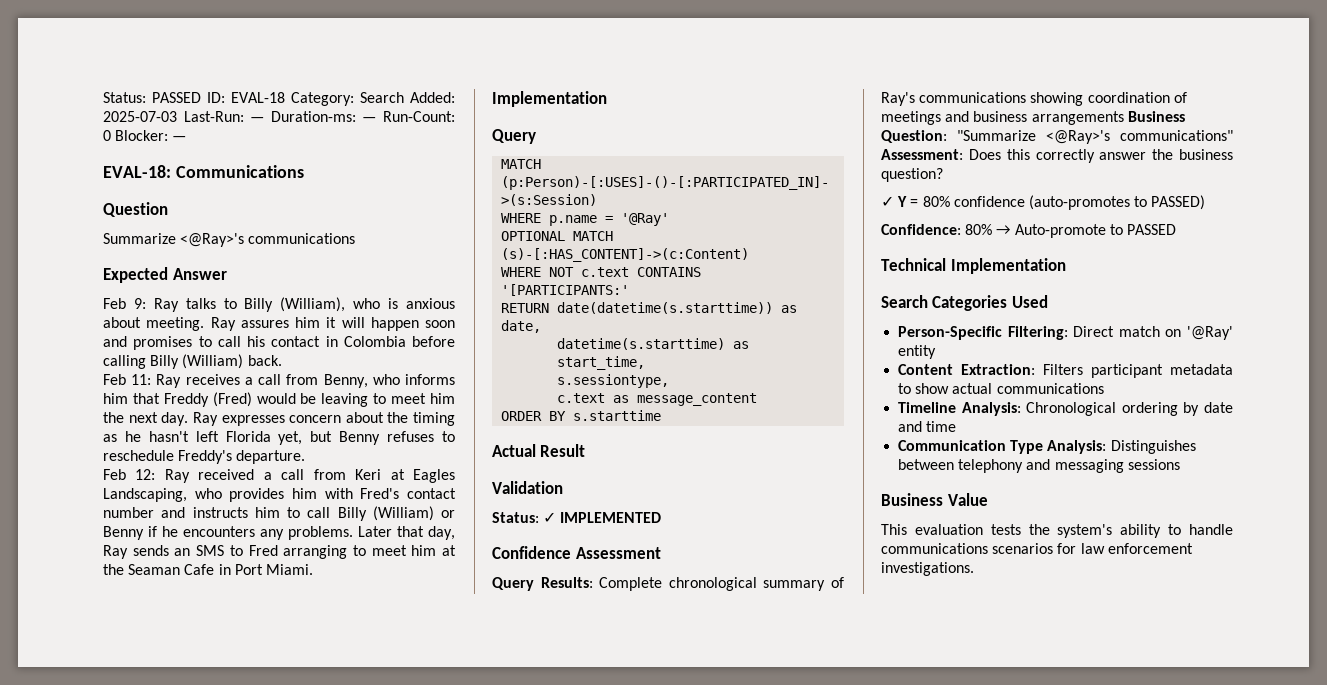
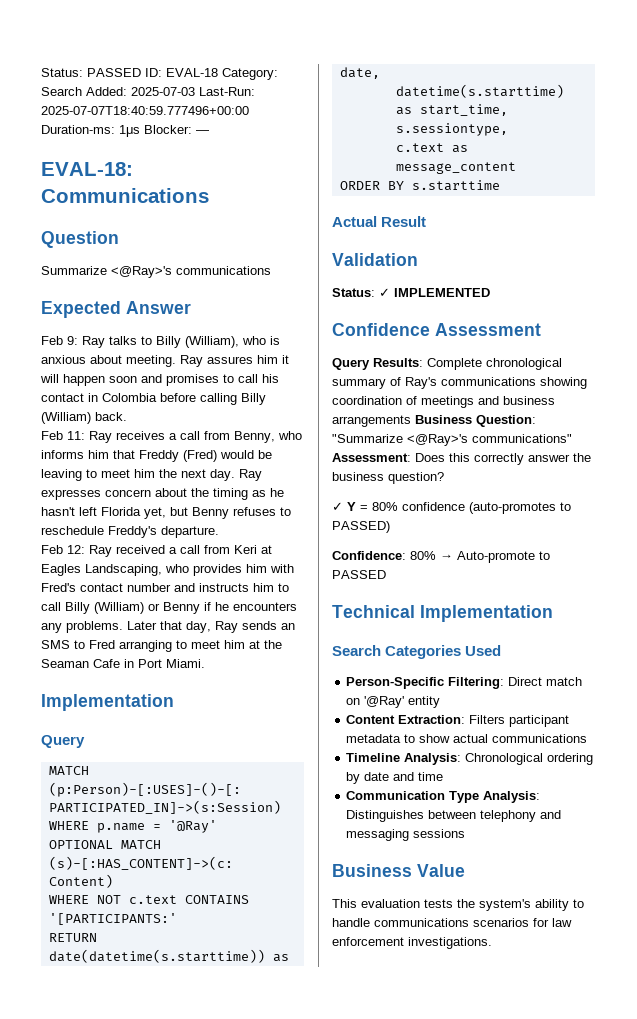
- Status: PASSED ID: EVAL-18 Category: Search Added: 2025-07-03 Last-Run: — Duration-ms: — Run-Count: 0 Blocker: —
+ Status: PASSED ID: EVAL-18 Category: Search Added: 2025-07-03 Last-Run: 2025-07-07T18:40:59.777496+00:00 Duration-ms: 1μs Blocker: —

